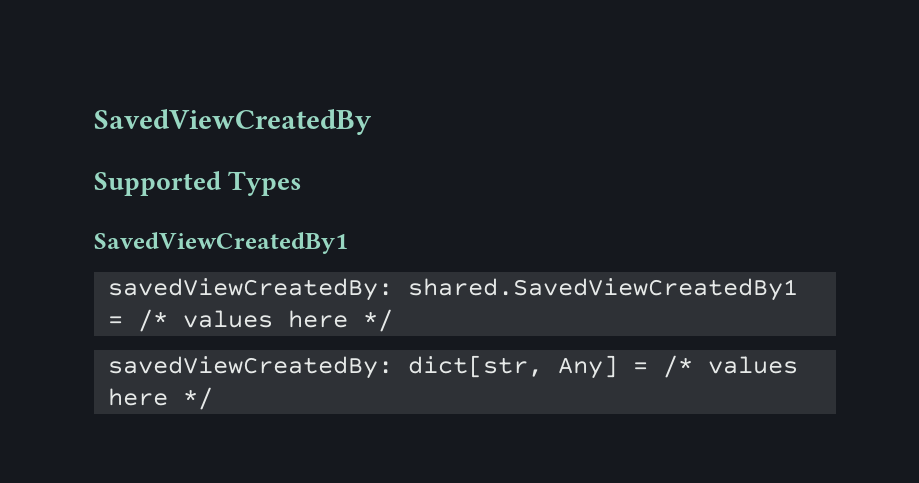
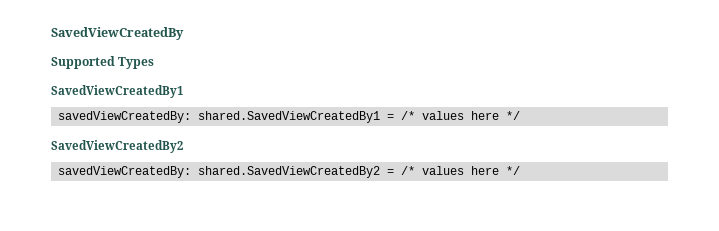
- savedViewCreatedBy: dict[str, Any] = /* values here */
+ SavedViewCreatedBy2
+ savedViewCreatedBy: shared.SavedViewCreatedBy2 = /* values here */

